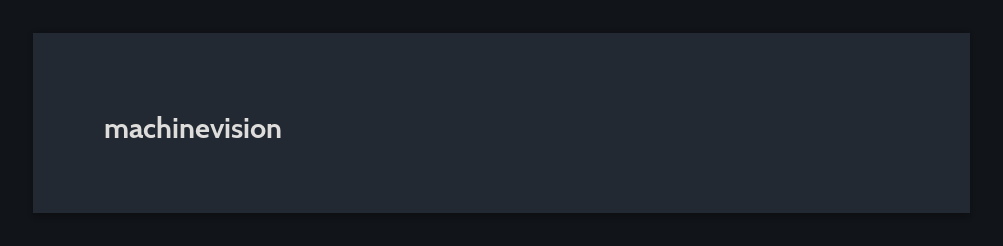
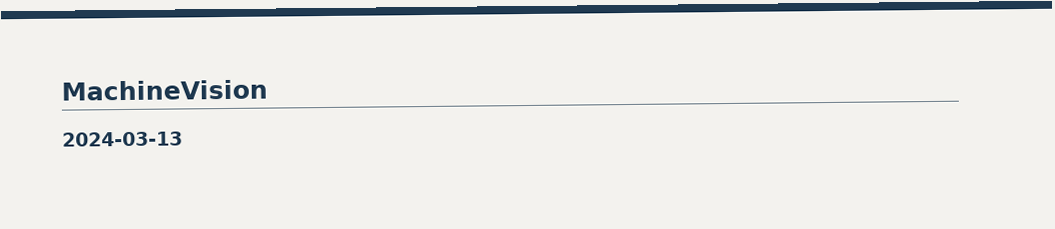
- machinevision
+ MachineVision
+ 2024-03-13

